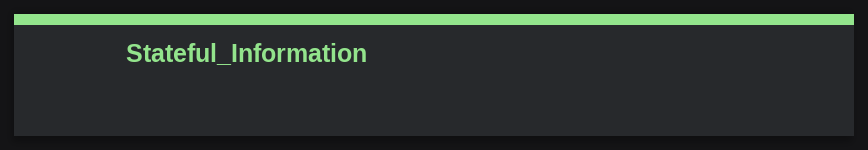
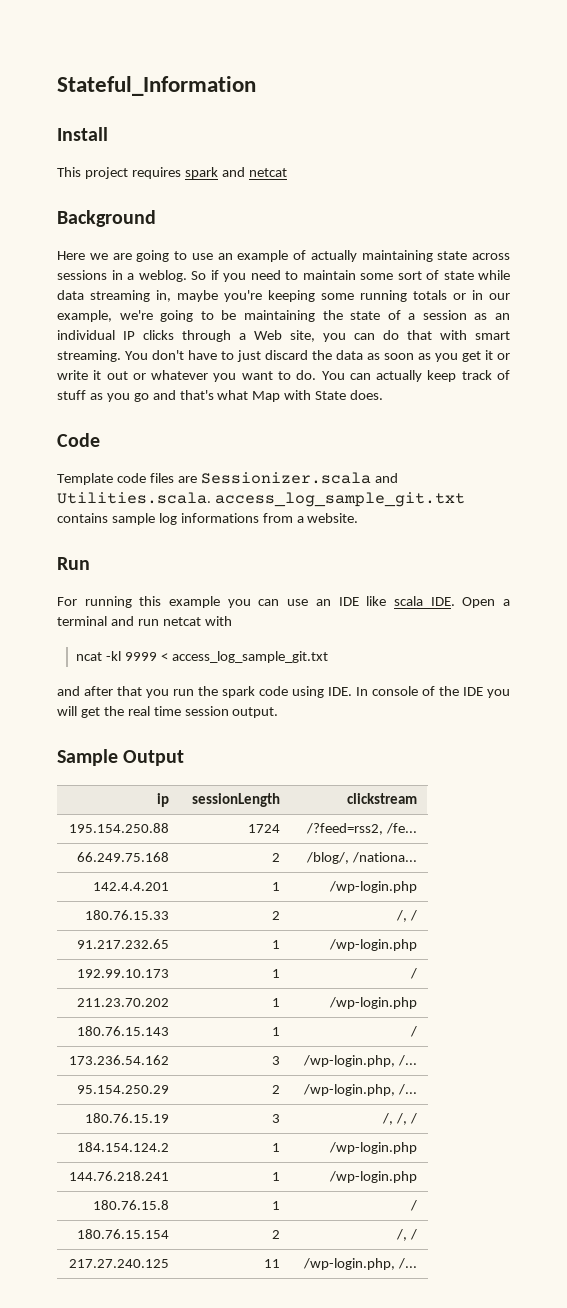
+ Install
+ This project requires spark and netcat
+ Background
+ Here we are going to use an example of actually maintaining state across sessions in a weblog. So if you need to maintain some sort of state while data streaming in, maybe you're keeping some running totals or in our example, we're going to be maintaining the state of a session as an individual IP clicks through a Web site, you can do that with smart streaming. You don't have to just discard the data as soon as you get it or write it out or whatever you want to do. You can actually keep track of stuff as you go and that's what Map with State does.
+ Code
+ Template code files are Sessionizer.scala and Utilities.scala. access_log_sample_git.txt contains sample log informations from a website.
+ Run
+ For running this example you can use an IDE like scala IDE. Open a terminal and run netcat with
+ ncat -kl 9999 < access_log_sample_git.txt
+ and after that you run the spark code using IDE. In console of the IDE you will get the real time session output.
+ Sample Output
+ ip | sessionLength | clickstream
+ 195.154.250.88 | 1724 | /?feed=rss2, /fe...
+ 66.249.75.168 | 2 | /blog/, /nationa...
+ 142.4.4.201 | 1 | /wp-login.php
+ 180.76.15.33 | 2 | /, /
+ 91.217.232.65 | 1 | /wp-login.php
+ 192.99.10.173 | 1 | /
+ 211.23.70.202 | 1 | /wp-login.php
+ 180.76.15.143 | 1 | /
+ 173.236.54.162 | 3 | /wp-login.php, /...
+ 95.154.250.29 | 2 | /wp-login.php, /...
+ 180.76.15.19 | 3 | /, /, /
+ 184.154.124.2 | 1 | /wp-login.php
+ 144.76.218.241 | 1 | /wp-login.php
+ 180.76.15.8 | 1 | /
+ 180.76.15.154 | 2 | /, /
+ 217.27.240.125 | 11 | /wp-login.php, /...

